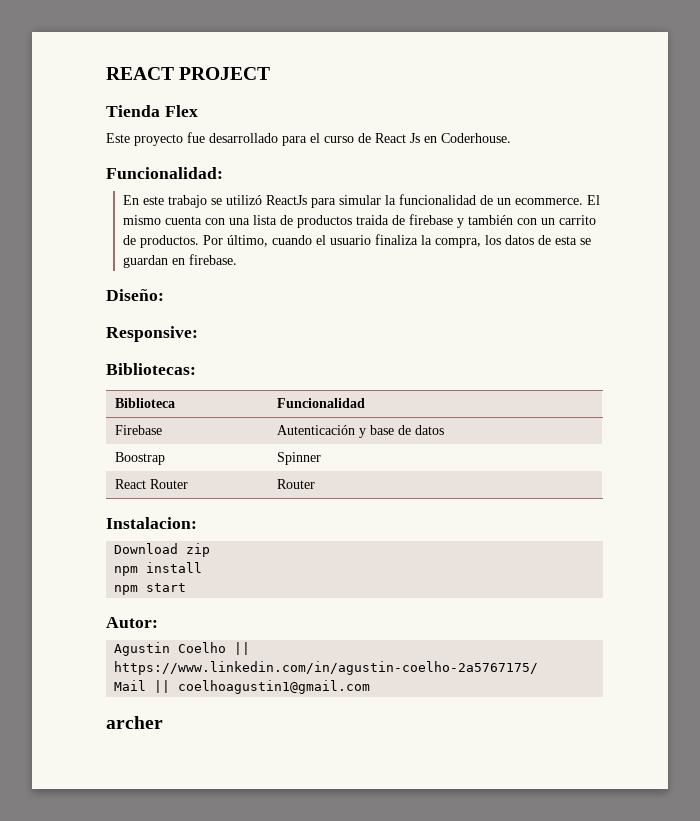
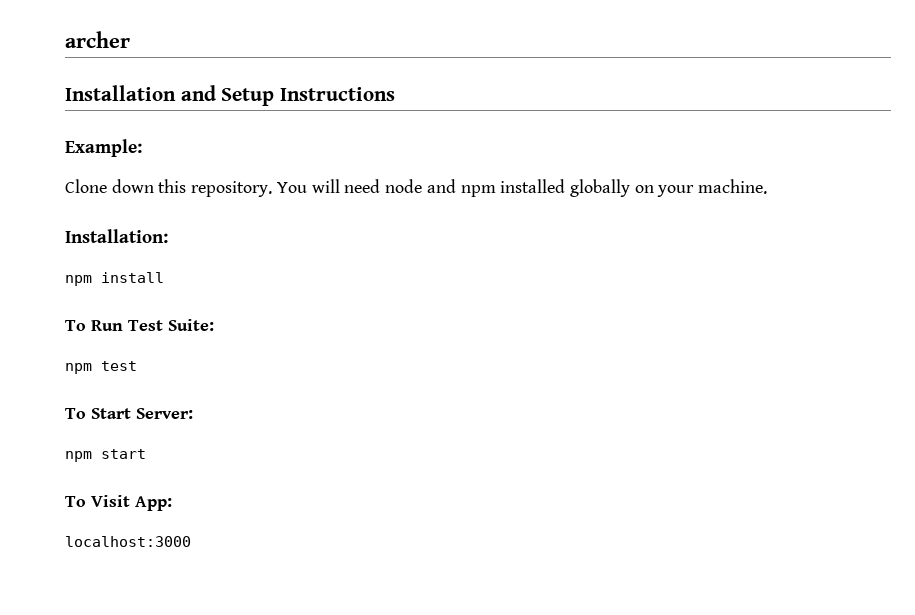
- REACT PROJECT
- Tienda Flex
- Este proyecto fue desarrollado para el curso de React Js en Coderhouse.
- Funcionalidad:
- En este trabajo se utilizó ReactJs para simular la funcionalidad de un ecommerce. El mismo cuenta con una lista de productos traida de firebase y también con un carrito de productos. Por último, cuando el usuario finaliza la compra, los datos de esta se guardan en firebase.
- Diseño:
- Responsive:
- Bibliotecas:
- Biblioteca | Funcionalidad
- Firebase | Autenticación y base de datos
- Boostrap | Spinner
- React Router | Router
- Instalacion:
- Download zip
+ archer
+ Installation and Setup Instructions
+ Example:
+ Clone down this repository. You will need node and npm installed globally on your machine.
+ Installation:
  npm install
+ To Run Test Suite:
+ npm test
+ To Start Server:
  npm start
- Autor:
- Agustin Coelho || https://www.linkedin.com/in/agustin-coelho-2a5767175/
- Mail || coelhoagustin1@gmail.com
- archer
+ To Visit App:
+ localhost:3000

